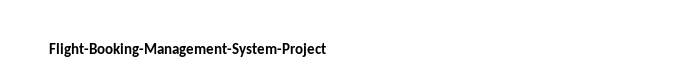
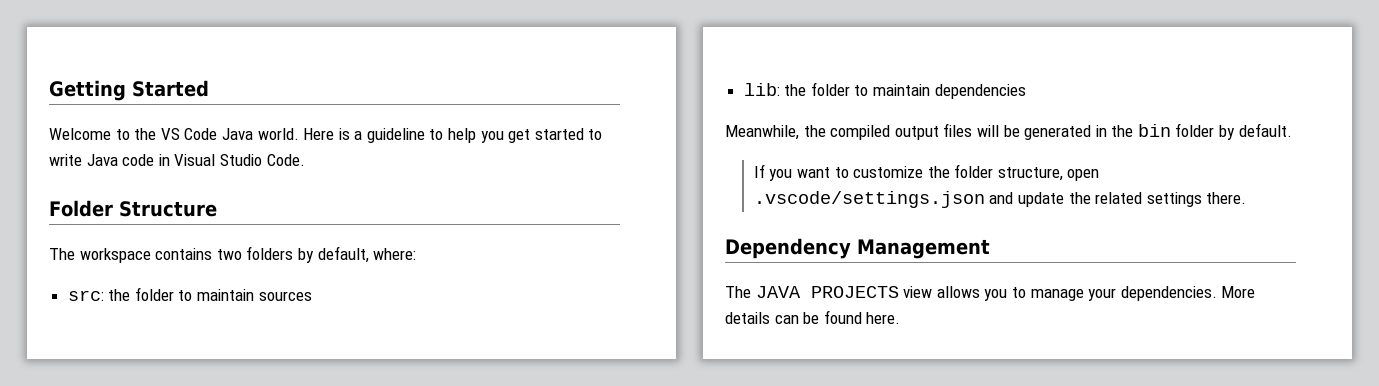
- Flight-Booking-Management-System-Project
+ Getting Started
+ Welcome to the VS Code Java world. Here is a guideline to help you get started to write Java code in Visual Studio Code.
+ Folder Structure
+ The workspace contains two folders by default, where:
+ src: the folder to maintain sources
+ lib: the folder to maintain dependencies
+ Meanwhile, the compiled output files will be generated in the bin folder by default.
+ If you want to customize the folder structure, open .vscode/settings.json and update the related settings there.
+ Dependency Management
+ The JAVA PROJECTS view allows you to manage your dependencies. More details can be found here.

